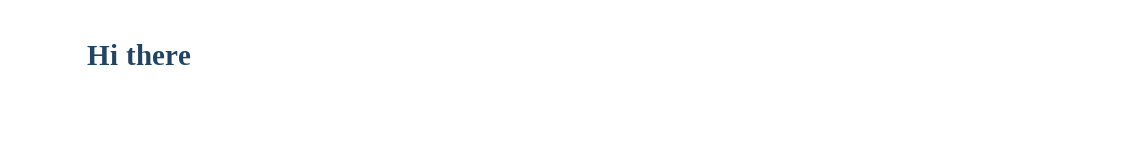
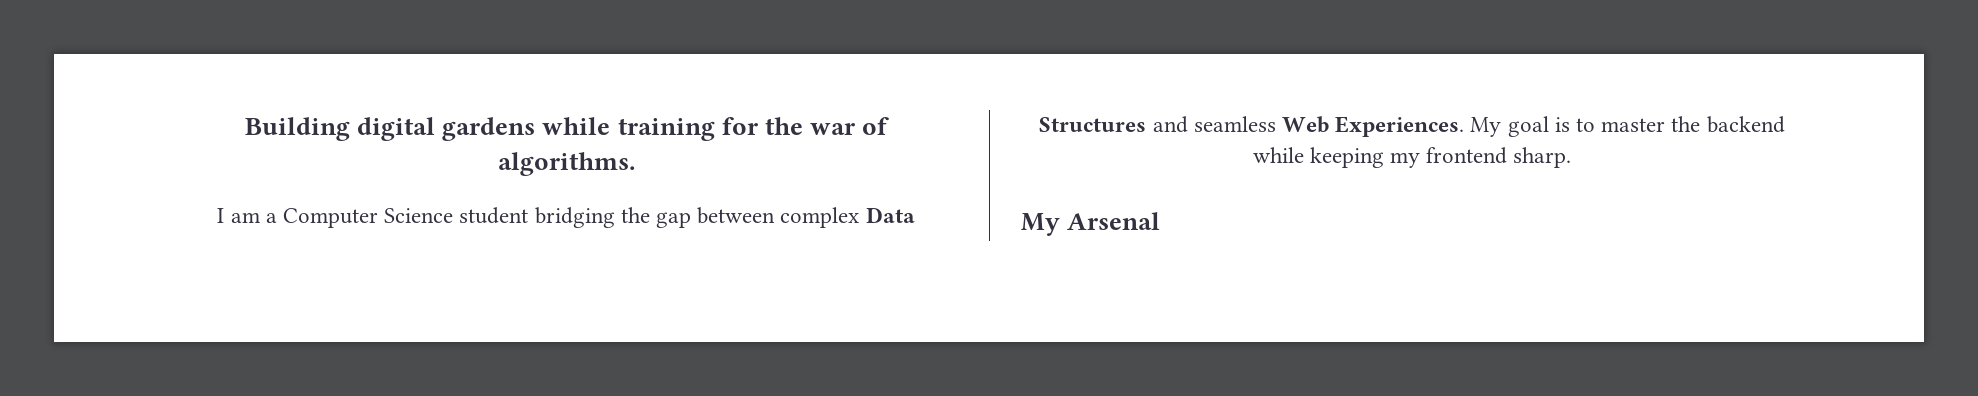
- Hi there
+ Building digital gardens while training for the war of algorithms.
+ I am a Computer Science student bridging the gap between complex Data Structures and seamless Web Experiences. My goal is to master the backend while keeping my frontend sharp.
+ My Arsenal

